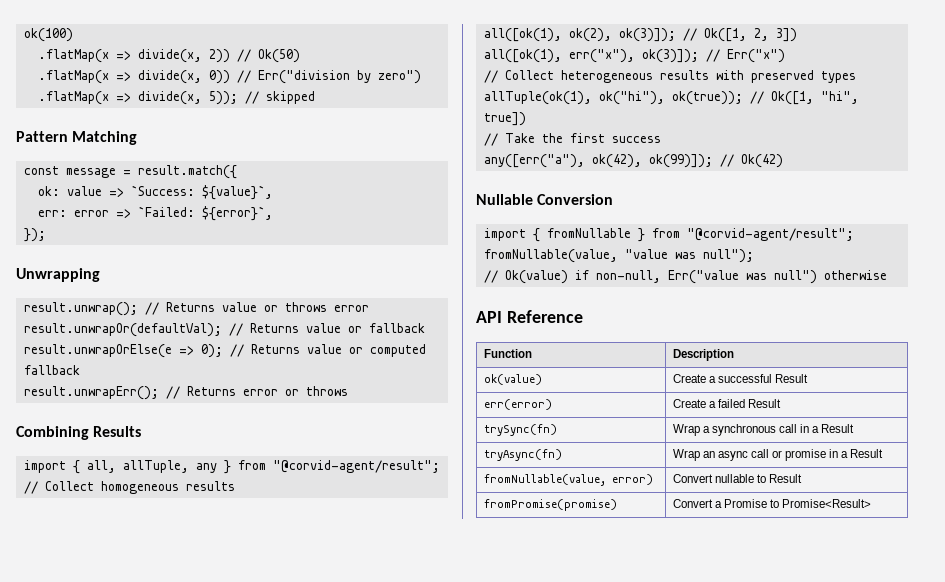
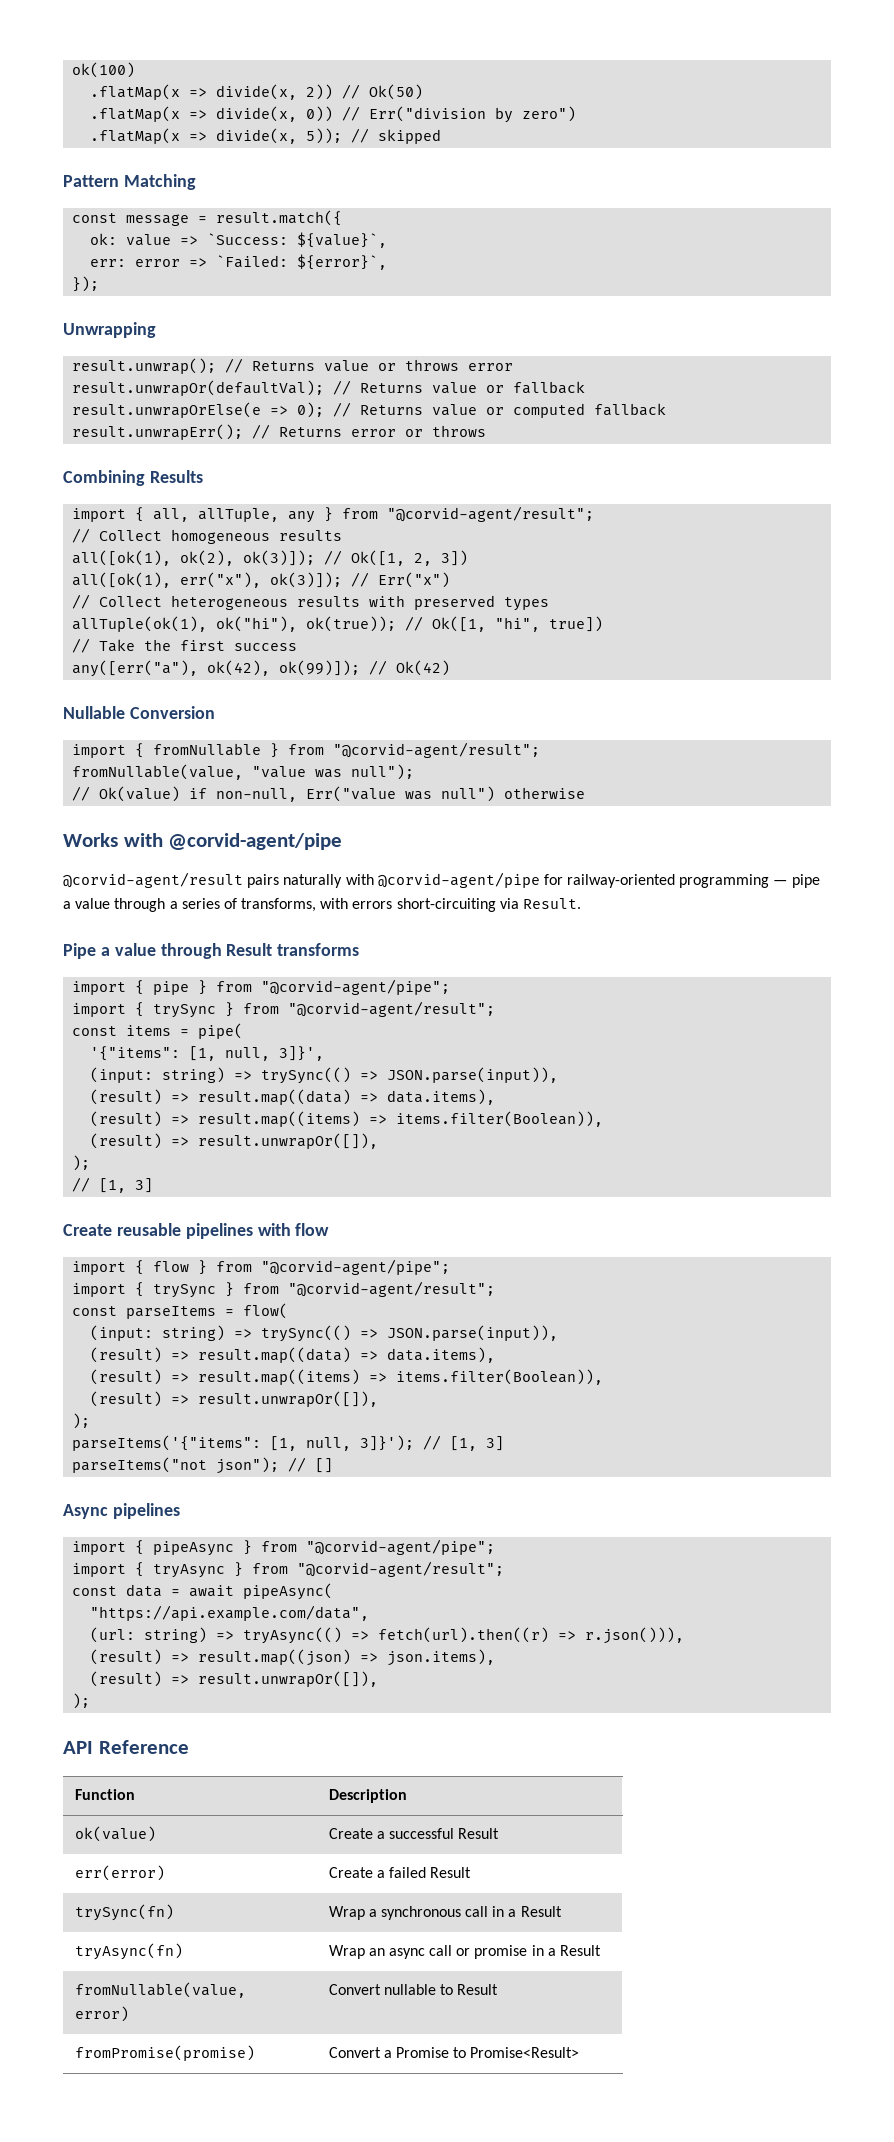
+ Works with @corvid-agent/pipe
+ @corvid-agent/result pairs naturally with @corvid-agent/pipe for railway-oriented programming — pipe a value through a series of transforms, with errors short-circuiting via Result.
+ Pipe a value through Result transforms
+ import { pipe } from "@corvid-agent/pipe";
+ import { trySync } from "@corvid-agent/result";
+ const items = pipe(
+ '{"items": [1, null, 3]}',
+ (input: string) => trySync(() => JSON.parse(input)),
+ (result) => result.map((data) => data.items),
+ (result) => result.map((items) => items.filter(Boolean)),
+ (result) => result.unwrapOr([]),
+ );
+ // [1, 3]
+ Create reusable pipelines with flow
+ import { flow } from "@corvid-agent/pipe";
+ import { trySync } from "@corvid-agent/result";
+ const parseItems = flow(
+ (input: string) => trySync(() => JSON.parse(input)),
+ (result) => result.map((data) => data.items),
+ (result) => result.map((items) => items.filter(Boolean)),
+ (result) => result.unwrapOr([]),
+ );
+ parseItems('{"items": [1, null, 3]}'); // [1, 3]
+ parseItems("not json"); // []
+ Async pipelines
+ import { pipeAsync } from "@corvid-agent/pipe";
+ import { tryAsync } from "@corvid-agent/result";
+ const data = await pipeAsync(
+ "https://api.example.com/data",
+ (url: string) => tryAsync(() => fetch(url).then((r) => r.json())),
+ (result) => result.map((json) => json.items),
+ (result) => result.unwrapOr([]),
+ );

